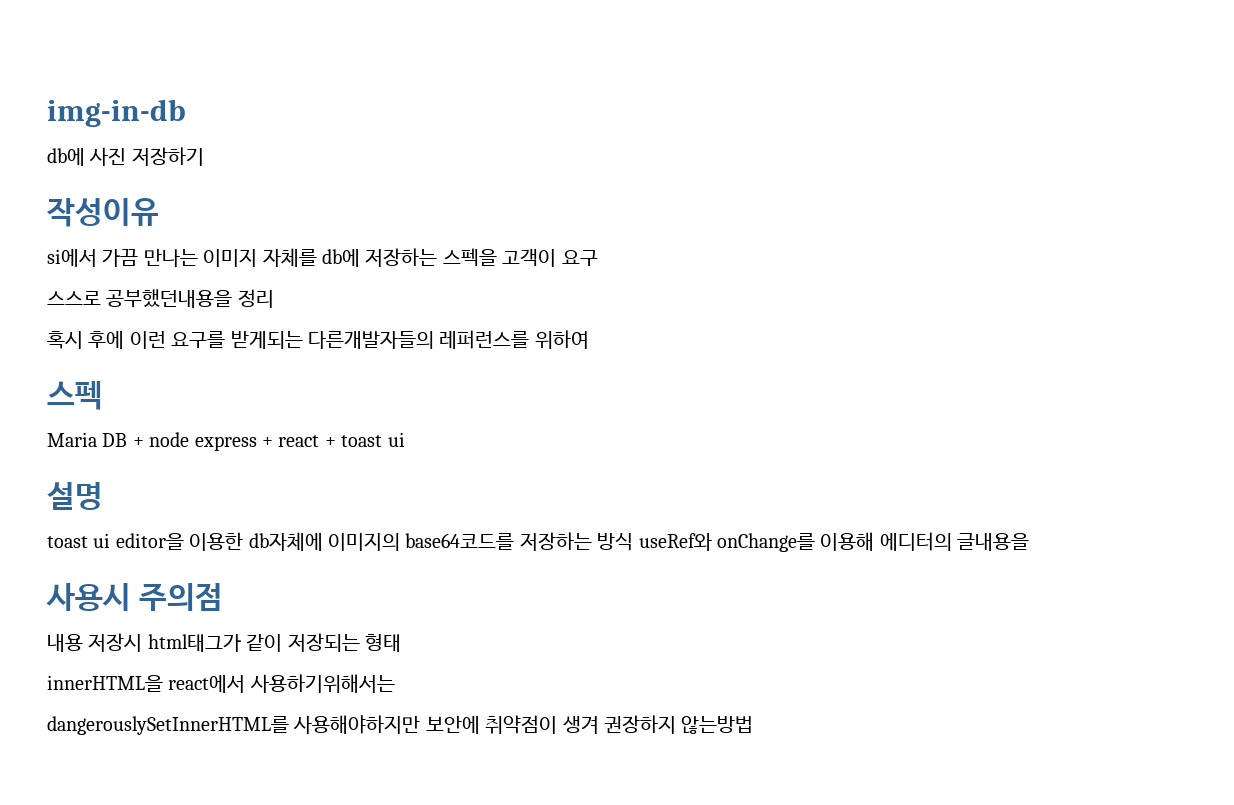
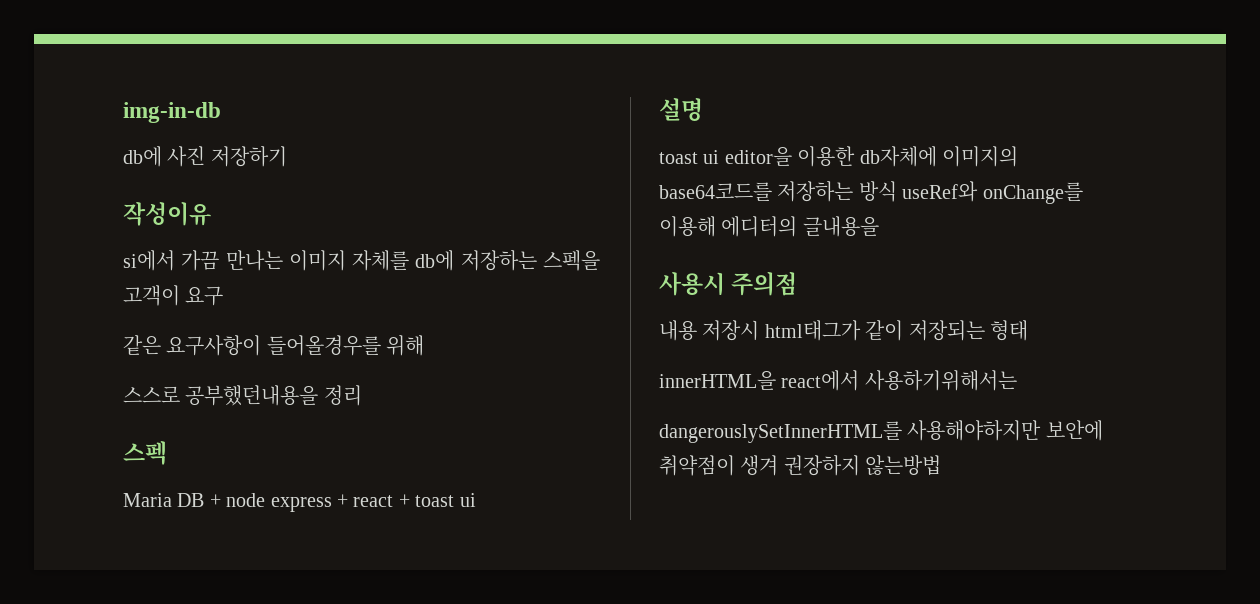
+ 같은 요구사항이 들어올경우를 위해
- 혹시 후에 이런 요구를 받게되는 다른개발자들의 레퍼런스를 위하여

